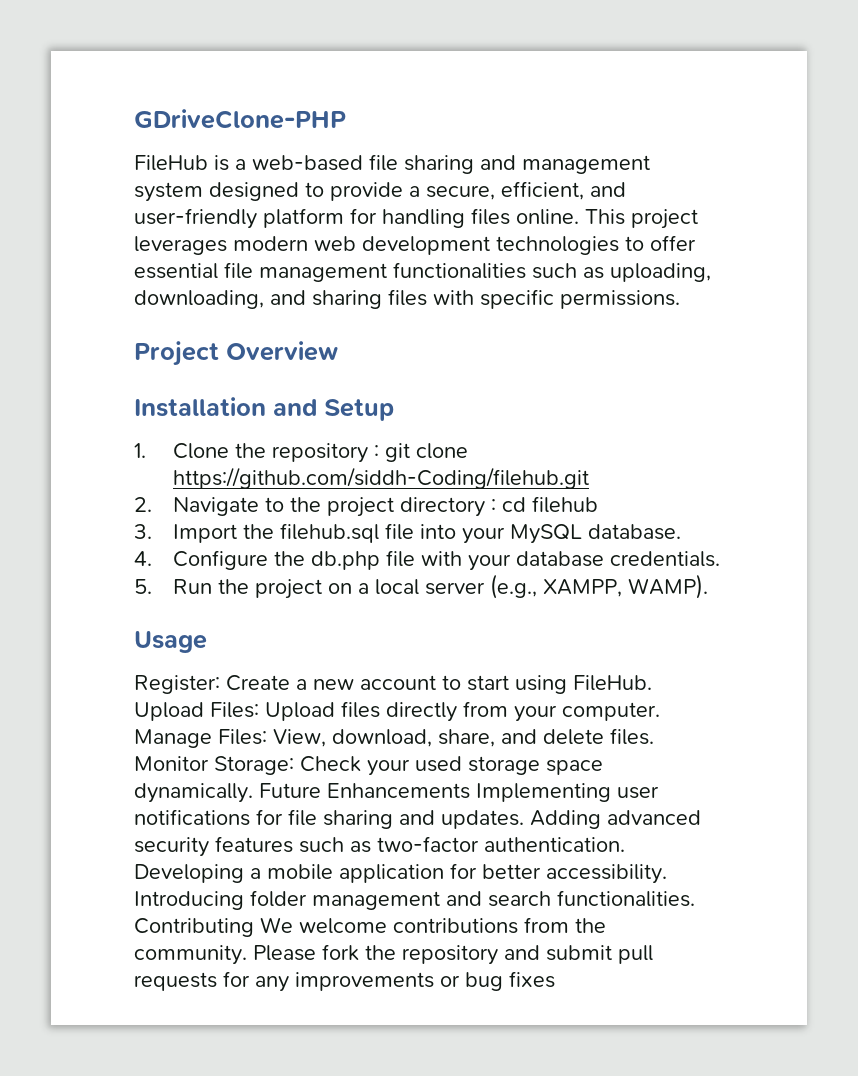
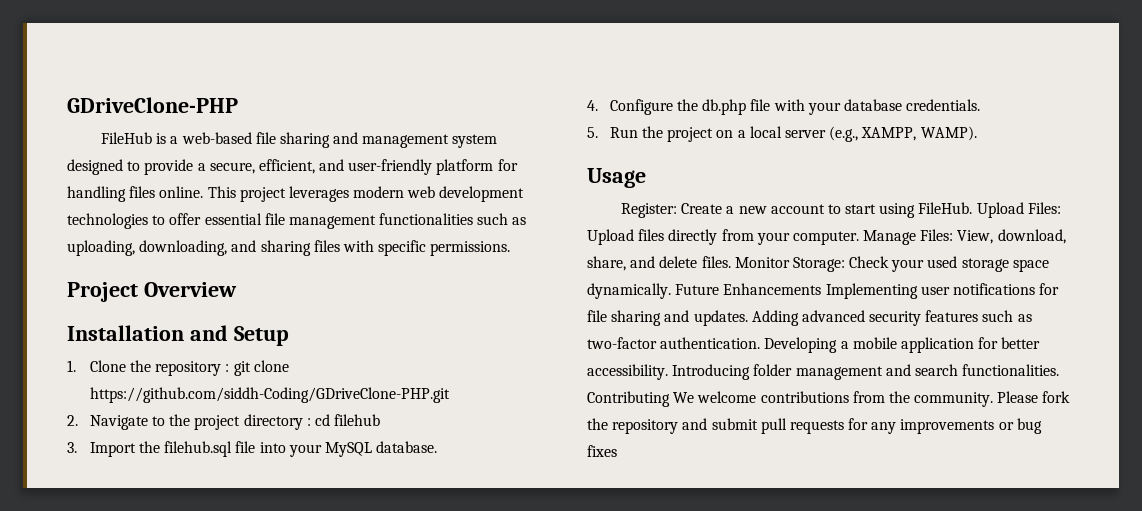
- 1. Clone the repository : git clone https://github.com/siddh-Coding/filehub.git
+ 1. Clone the repository : git clone https://github.com/siddh-Coding/GDriveClone-PHP.git

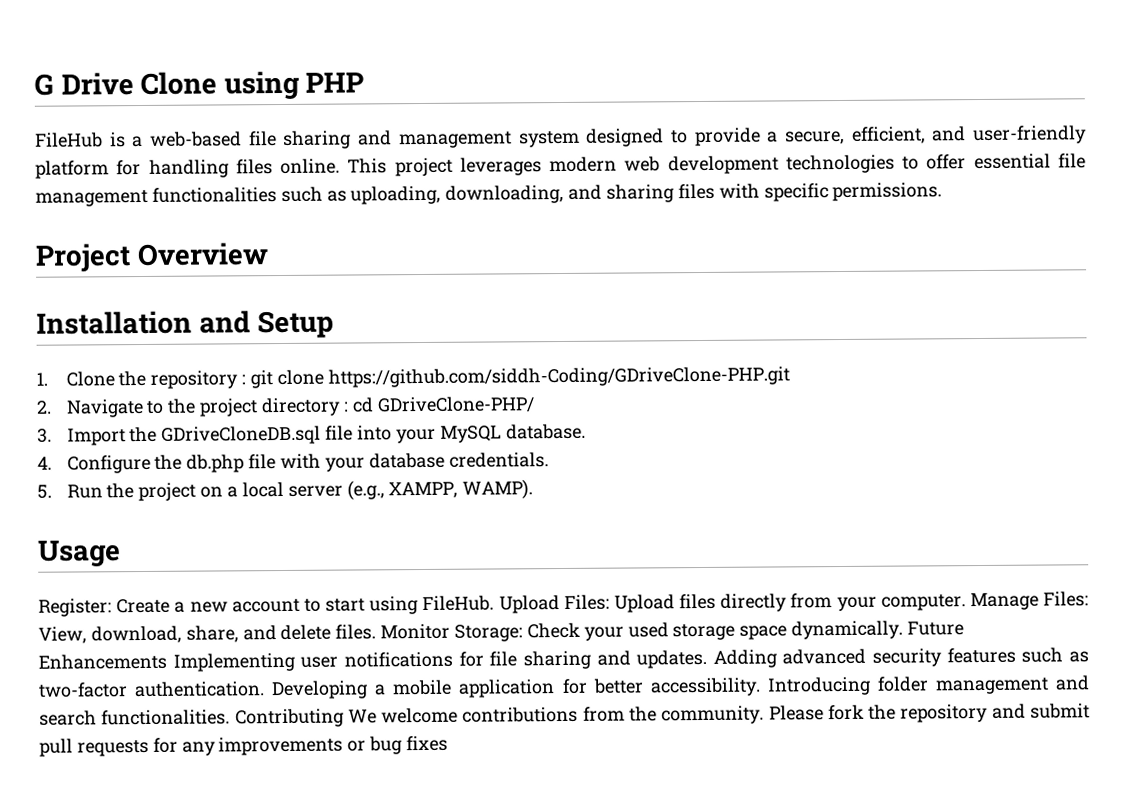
- GDriveClone-PHP
+ G Drive Clone using PHP
- 2. Navigate to the project directory : cd filehub
+ 2. Navigate to the project directory : cd GDriveClone-PHP/
- 3. Import the filehub.sql file into your MySQL database.
+ 3. Import the GDriveCloneDB.sql file into your MySQL database.

